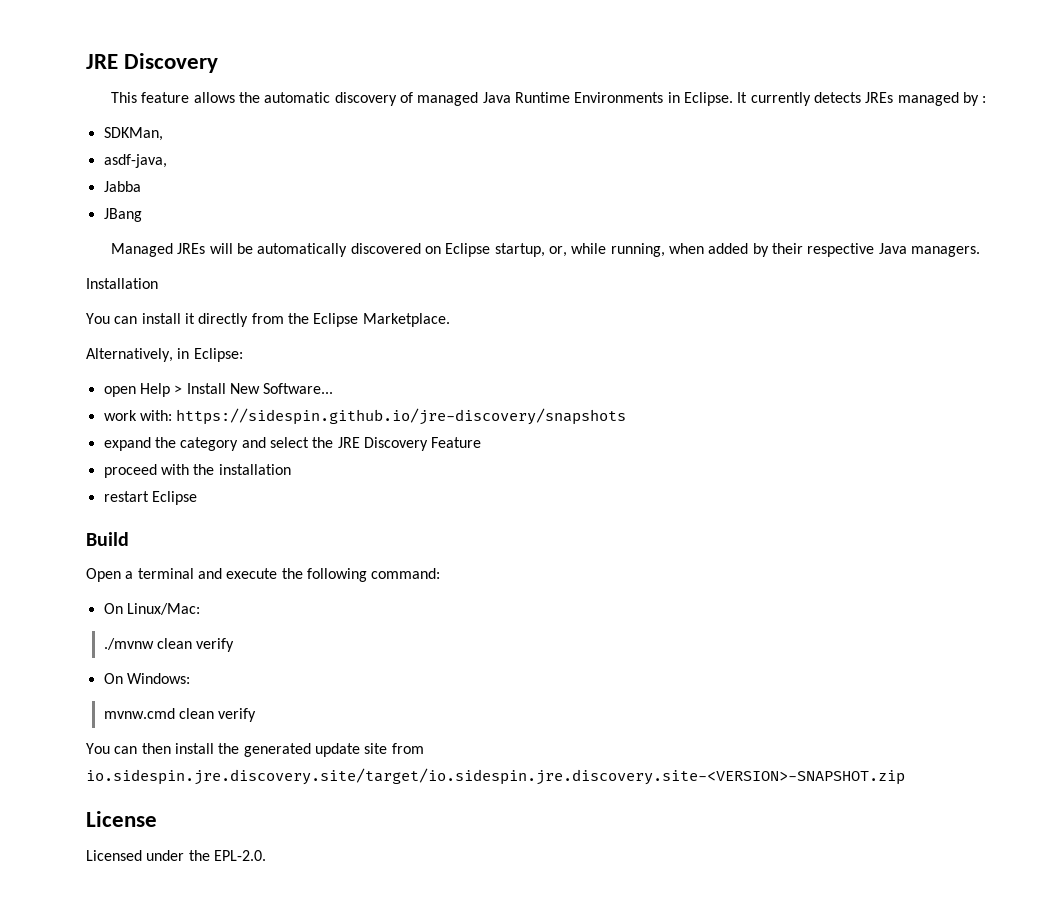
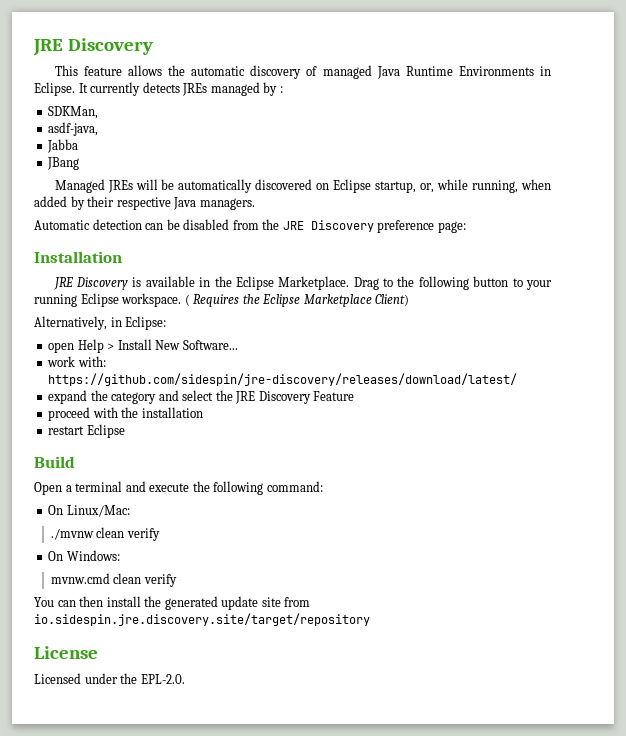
+ Automatic detection can be disabled from the JRE Discovery preference page:
  Installation
- You can install it directly from the Eclipse Marketplace.
+ JRE Discovery is available in the Eclipse Marketplace. Drag to the following button to your running Eclipse workspace. ( Requires the Eclipse Marketplace Client)
- work with: https://sidespin.github.io/jre-discovery/snapshots
+ work with: https://github.com/sidespin/jre-discovery/releases/download/latest/
- You can then install the generated update site from io.sidespin.jre.discovery.site/target/io.sidespin.jre.discovery.site-<VERSION>-SNAPSHOT.zip
+ You can then install the generated update site from io.sidespin.jre.discovery.site/target/repository

